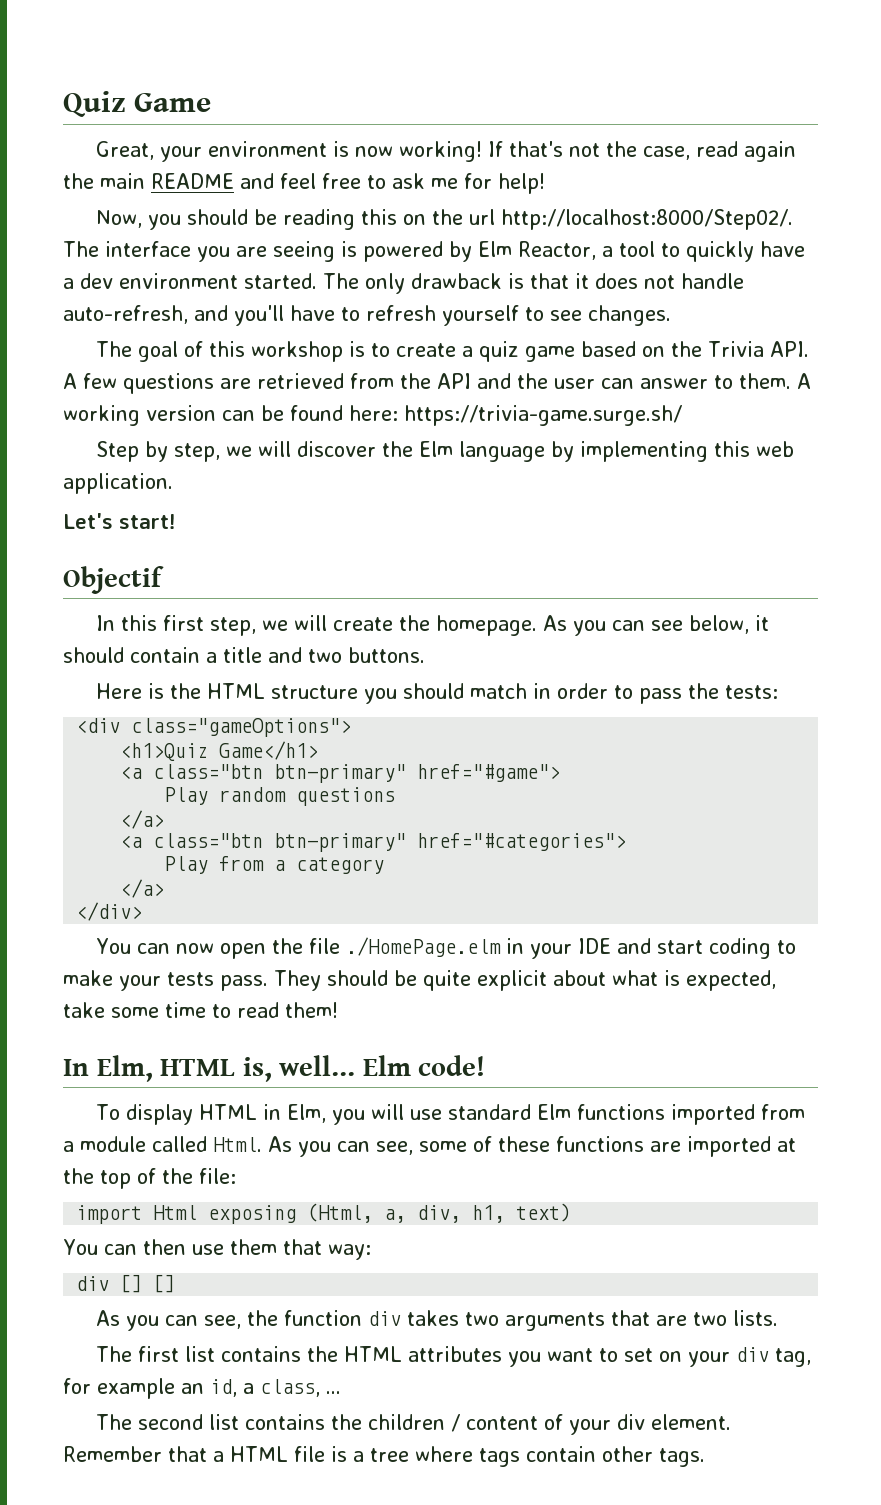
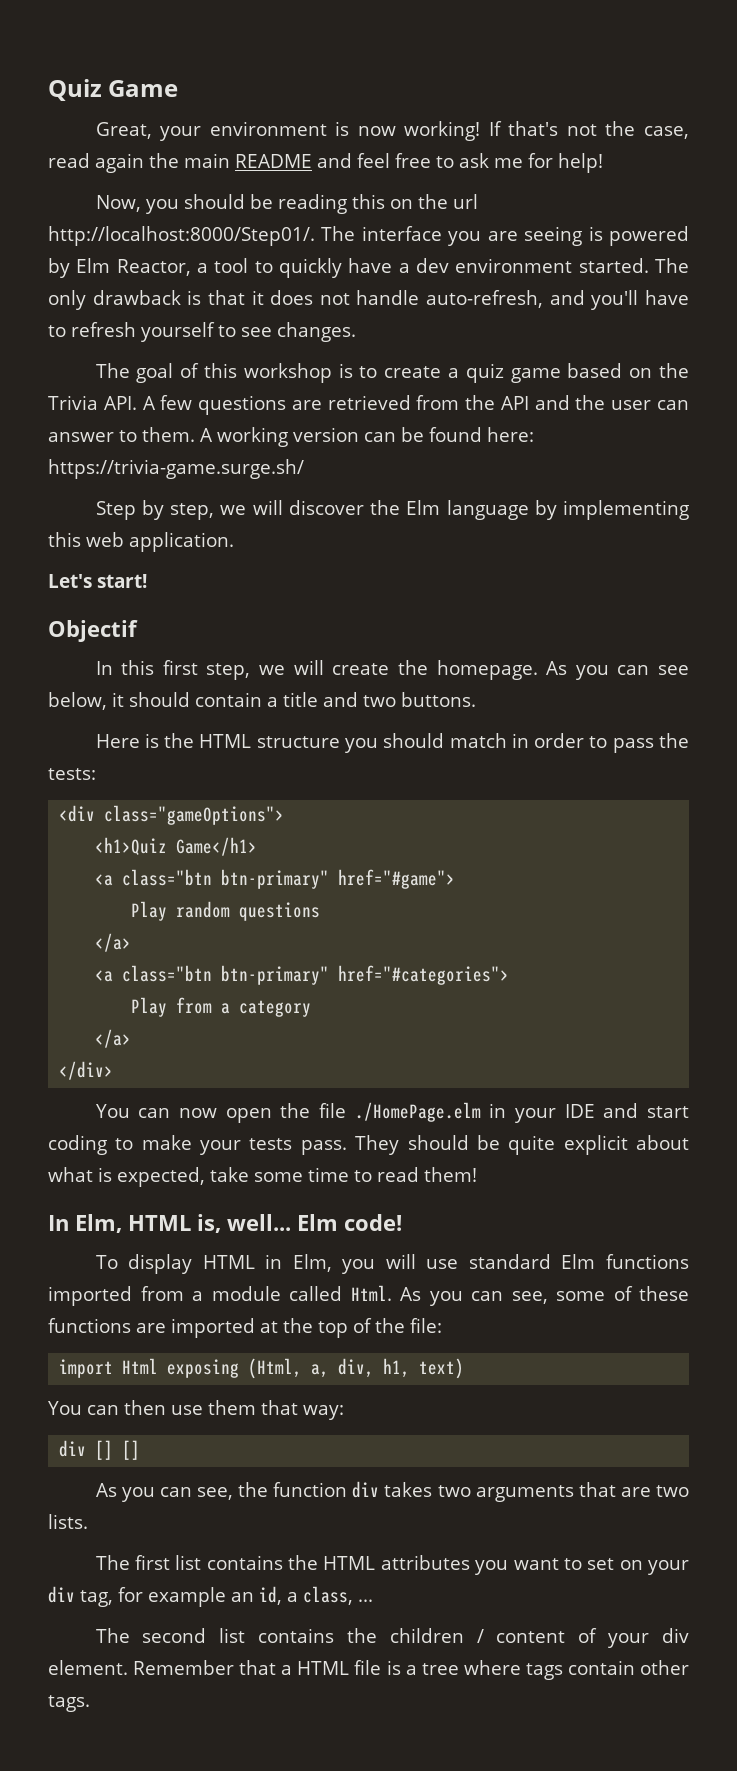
- Now, you should be reading this on the url http://localhost:8000/Step02/.
+ Now, you should be reading this on the url http://localhost:8000/Step01/.

